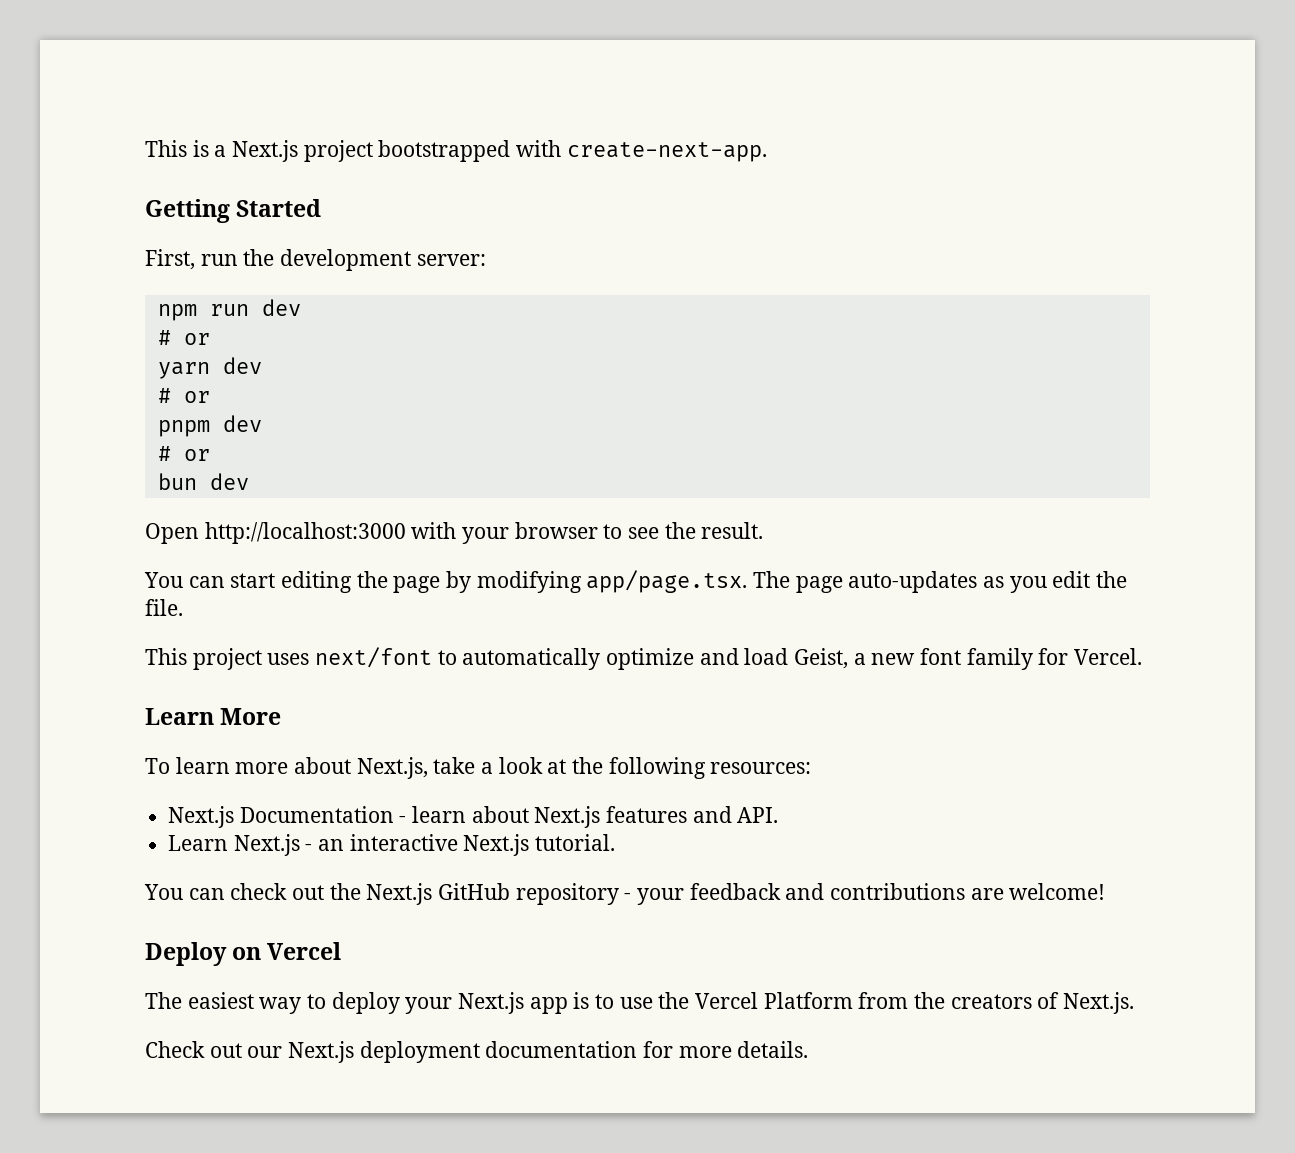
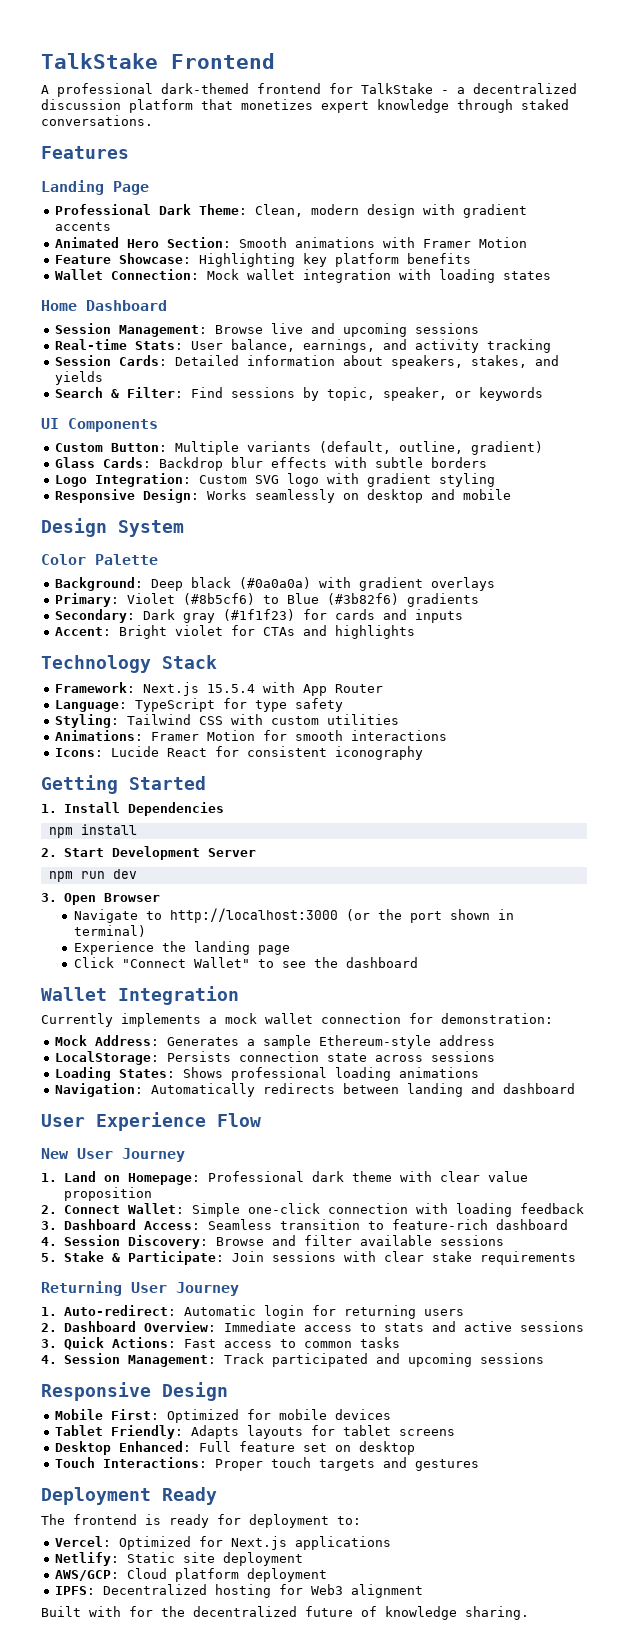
- This is a Next.js project bootstrapped with create-next-app.
+ TalkStake Frontend
+ A professional dark-themed frontend for TalkStake - a decentralized discussion platform that monetizes expert knowledge through staked conversations.
+ Features
+ Landing Page
+ Professional Dark Theme: Clean, modern design with gradient accents
+ Animated Hero Section: Smooth animations with Framer Motion
+ Feature Showcase: Highlighting key platform benefits
+ Wallet Connection: Mock wallet integration with loading states
+ Home Dashboard
+ Session Management: Browse live and upcoming sessions
+ Real-time Stats: User balance, earnings, and activity tracking
+ Session Cards: Detailed information about speakers, stakes, and yields
+ Search & Filter: Find sessions by topic, speaker, or keywords
+ UI Components
+ Custom Button: Multiple variants (default, outline, gradient)
+ Glass Cards: Backdrop blur effects with subtle borders
+ Logo Integration: Custom SVG logo with gradient styling
+ Responsive Design: Works seamlessly on desktop and mobile
+ Design System
+ Color Palette
+ Background: Deep black (#0a0a0a) with gradient overlays
+ Primary: Violet (#8b5cf6) to Blue (#3b82f6) gradients
+ Secondary: Dark gray (#1f1f23) for cards and inputs
+ Accent: Bright violet for CTAs and highlights
+ Technology Stack
+ Framework: Next.js 15.5.4 with App Router
+ Language: TypeScript for type safety
+ Styling: Tailwind CSS with custom utilities
+ Animations: Framer Motion for smooth interactions
+ Icons: Lucide React for consistent iconography
  Getting Started
- First, run the development server:
+ 1. Install Dependencies
+ npm install
+ 2. Start Development Server
  npm run dev
- # or
- yarn dev
- # or
- pnpm dev
- # or
- bun dev
- Open http://localhost:3000 with your browser to see the result.
- You can start editing the page by modifying app/page.tsx. The page auto-updates as you edit the file.
- This project uses next/font to automatically optimize and load Geist, a new font family for Vercel.
- Learn More
- To learn more about Next.js, take a look at the following resources:
- Next.js Documentation - learn about Next.js features and API.
- Learn Next.js - an interactive Next.js tutorial.
- You can check out the Next.js GitHub repository - your feedback and contributions are welcome!
- Deploy on Vercel
- The easiest way to deploy your Next.js app is to use the Vercel Platform from the creators of Next.js.
- Check out our Next.js deployment documentation for more details.
+ 3. Open Browser
+ Navigate to http://localhost:3000 (or the port shown in terminal)
+ Experience the landing page
+ Click "Connect Wallet" to see the dashboard
+ Wallet Integration
+ Currently implements a mock wallet connection for demonstration:
+ Mock Address: Generates a sample Ethereum-style address
+ LocalStorage: Persists connection state across sessions
+ Loading States: Shows professional loading animations
+ Navigation: Automatically redirects between landing and dashboard
+ User Experience Flow
+ New User Journey
+ 1. Land on Homepage: Professional dark theme with clear value proposition
+ 2. Connect Wallet: Simple one-click connection with loading feedback
+ 3. Dashboard Access: Seamless transition to feature-rich dashboard
+ 4. Session Discovery: Browse and filter available sessions
+ 5. Stake & Participate: Join sessions with clear stake requirements
+ Returning User Journey
+ 1. Auto-redirect: Automatic login for returning users
+ 2. Dashboard Overview: Immediate access to stats and active sessions
+ 3. Quick Actions: Fast access to common tasks
+ 4. Session Management: Track participated and upcoming sessions
+ Responsive Design
+ Mobile First: Optimized for mobile devices
+ Tablet Friendly: Adapts layouts for tablet screens
+ Desktop Enhanced: Full feature set on desktop
+ Touch Interactions: Proper touch targets and gestures
+ Deployment Ready
+ The frontend is ready for deployment to:
+ Vercel: Optimized for Next.js applications
+ Netlify: Static site deployment
+ AWS/GCP: Cloud platform deployment
+ IPFS: Decentralized hosting for Web3 alignment
+ Built with for the decentralized future of knowledge sharing.

